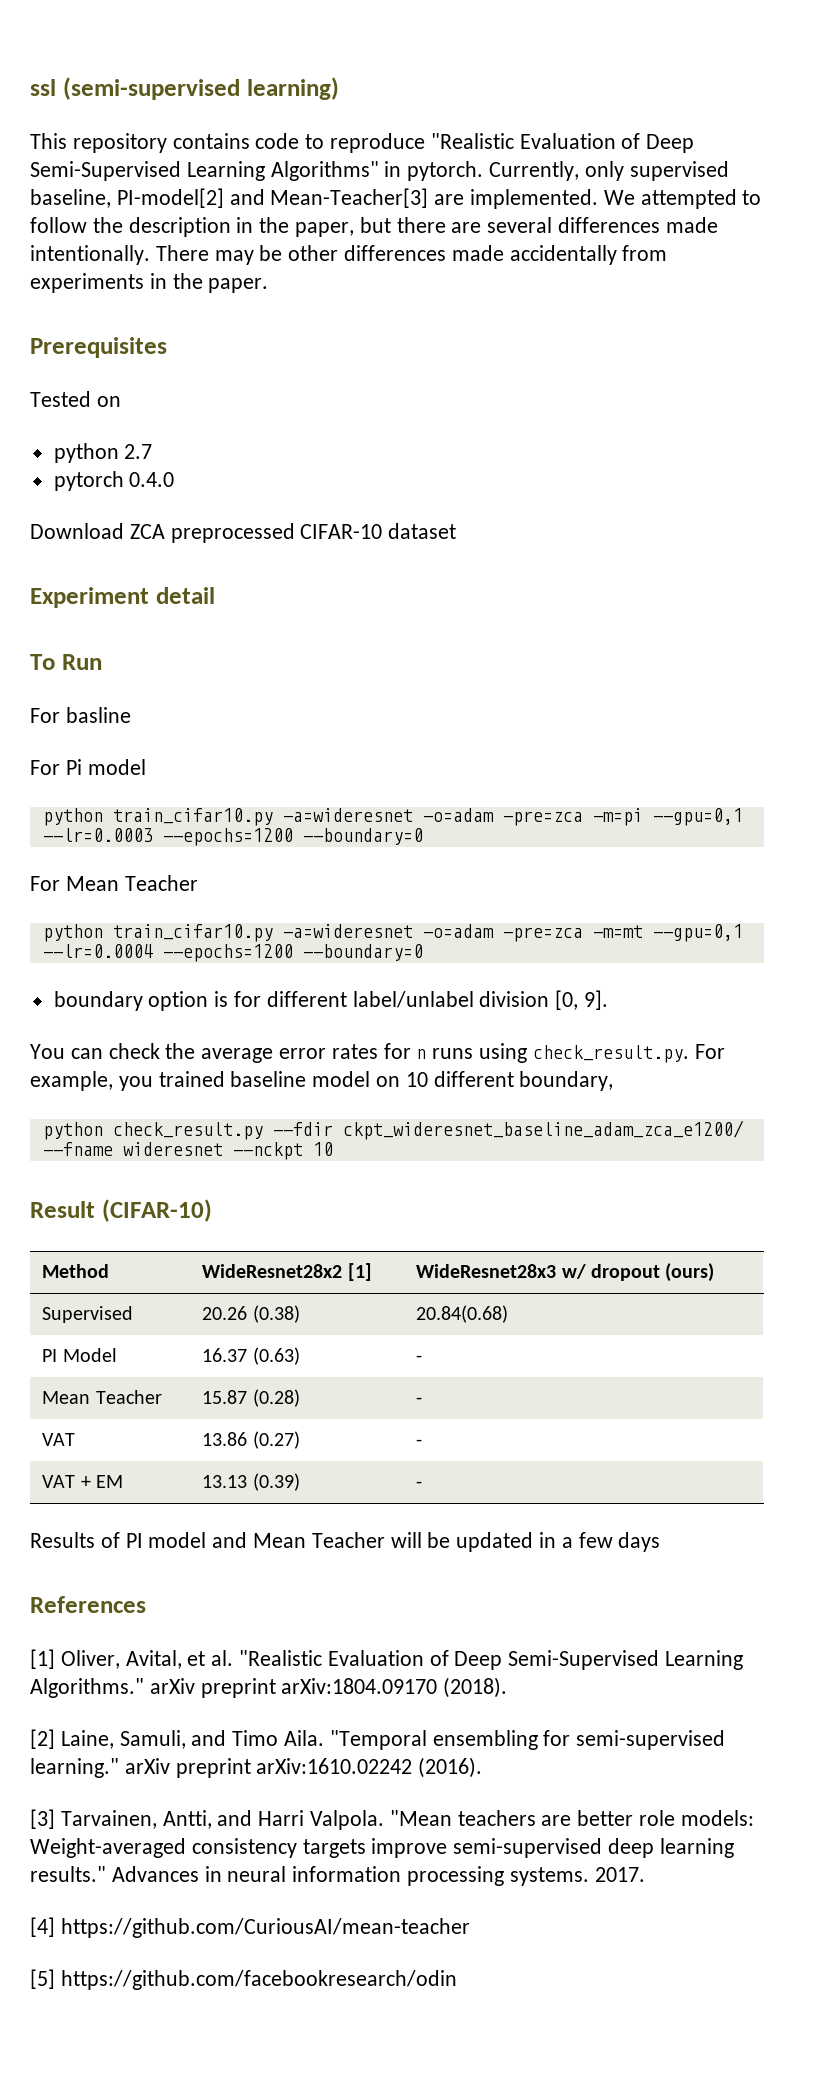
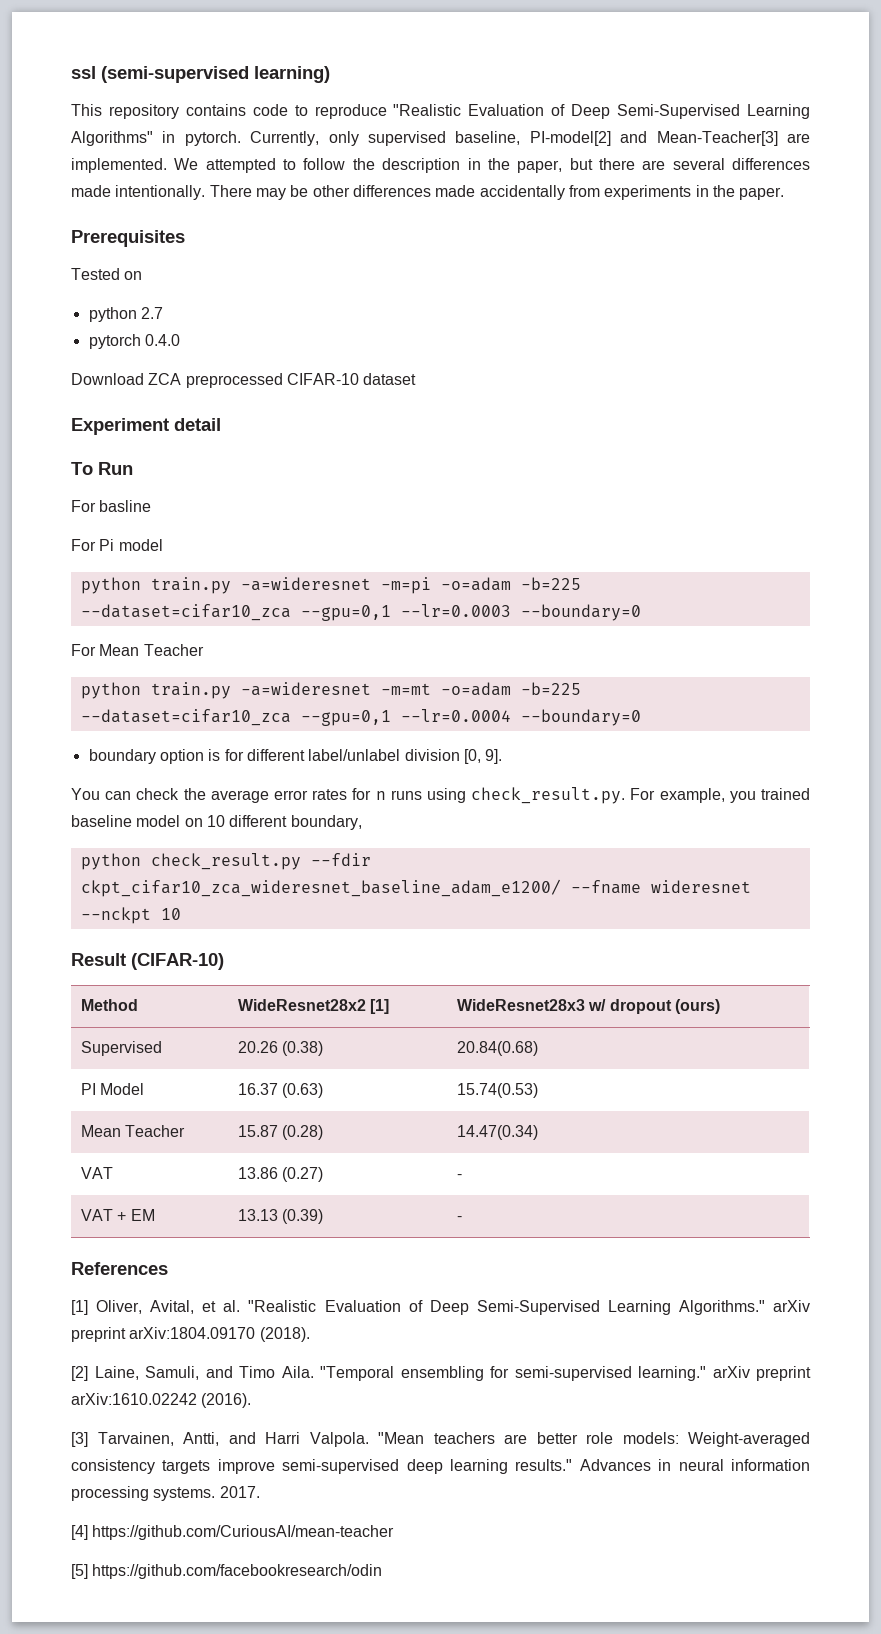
- python train_cifar10.py -a=wideresnet -o=adam -pre=zca -m=pi --gpu=0,1 --lr=0.0003 --epochs=1200 --boundary=0
+ python train.py -a=wideresnet -m=pi -o=adam -b=225 --dataset=cifar10_zca --gpu=0,1 --lr=0.0003 --boundary=0
- python train_cifar10.py -a=wideresnet -o=adam -pre=zca -m=mt --gpu=0,1 --lr=0.0004 --epochs=1200 --boundary=0
+ python train.py -a=wideresnet -m=mt -o=adam -b=225 --dataset=cifar10_zca --gpu=0,1 --lr=0.0004 --boundary=0
- python check_result.py --fdir ckpt_wideresnet_baseline_adam_zca_e1200/ --fname wideresnet --nckpt 10
+ python check_result.py --fdir ckpt_cifar10_zca_wideresnet_baseline_adam_e1200/ --fname wideresnet --nckpt 10
- PI Model | 16.37 (0.63) | -
+ PI Model | 16.37 (0.63) | 15.74(0.53)
- Mean Teacher | 15.87 (0.28) | -
+ Mean Teacher | 15.87 (0.28) | 14.47(0.34)
- Results of PI model and Mean Teacher will be updated in a few days

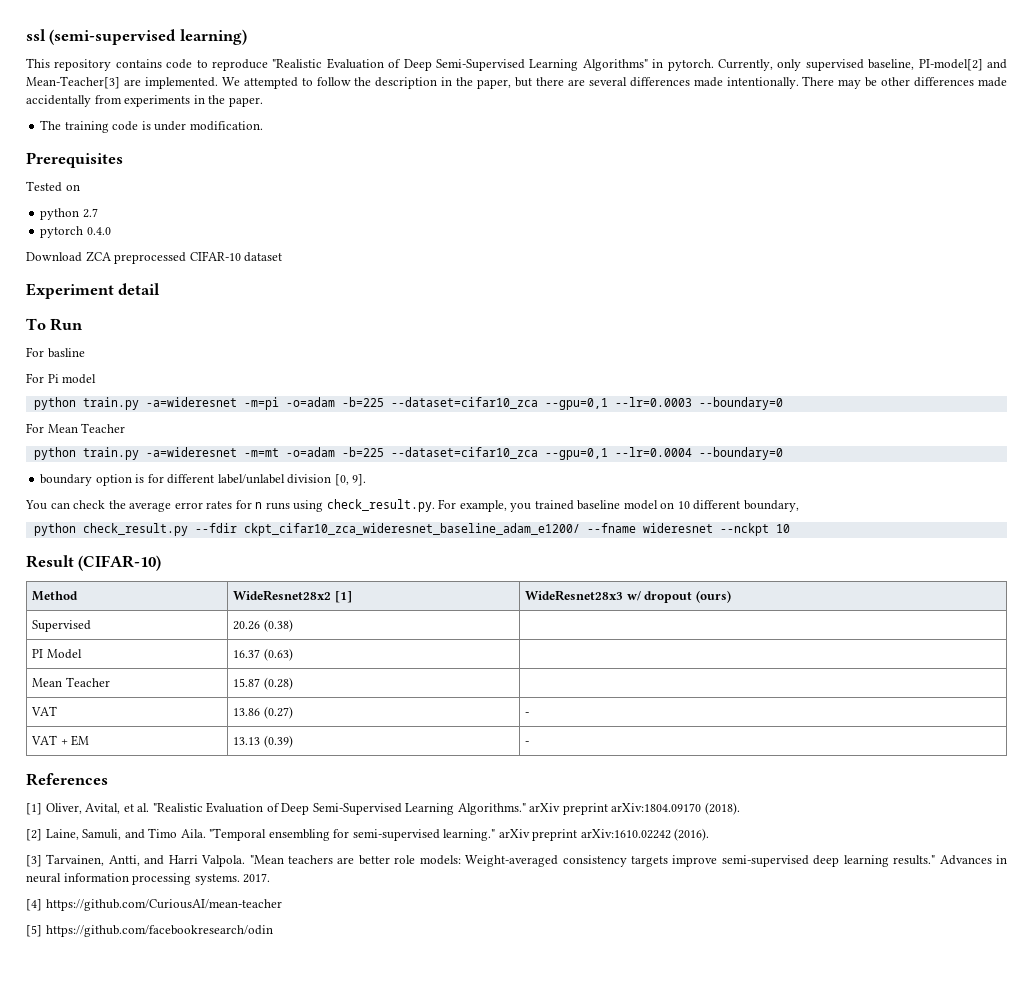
+ The training code is under modification.
- Supervised | 20.26 (0.38) | 20.84(0.68)
+ Supervised | 20.26 (0.38) |
- PI Model | 16.37 (0.63) | 15.74(0.53)
+ PI Model | 16.37 (0.63) |
- Mean Teacher | 15.87 (0.28) | 14.47(0.34)
+ Mean Teacher | 15.87 (0.28) |

